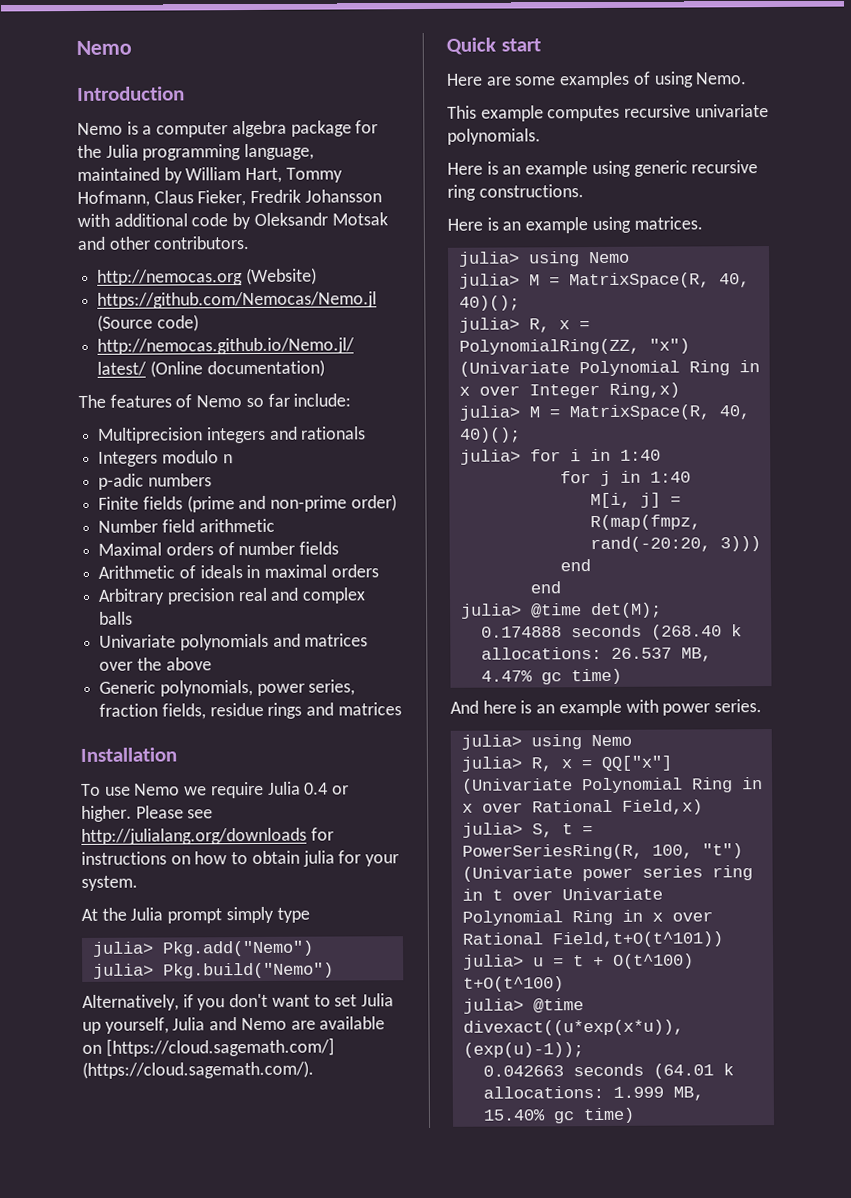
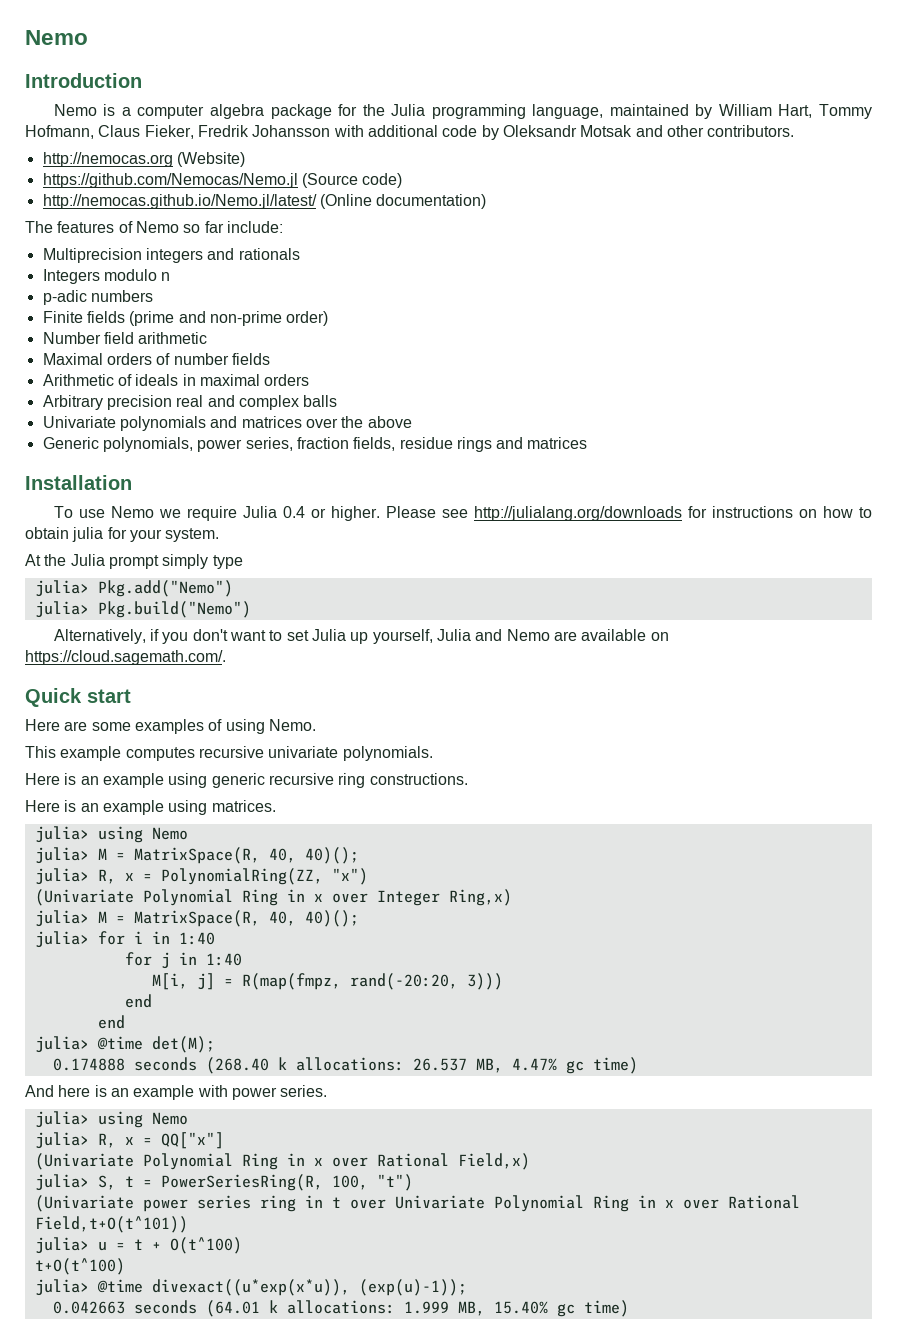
- Alternatively, if you don't want to set Julia up yourself, Julia and Nemo are available on [https://cloud.sagemath.com/] (https://cloud.sagemath.com/).
+ Alternatively, if you don't want to set Julia up yourself, Julia and Nemo are available on https://cloud.sagemath.com/.

